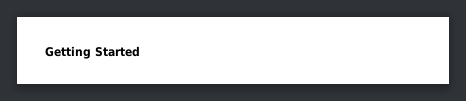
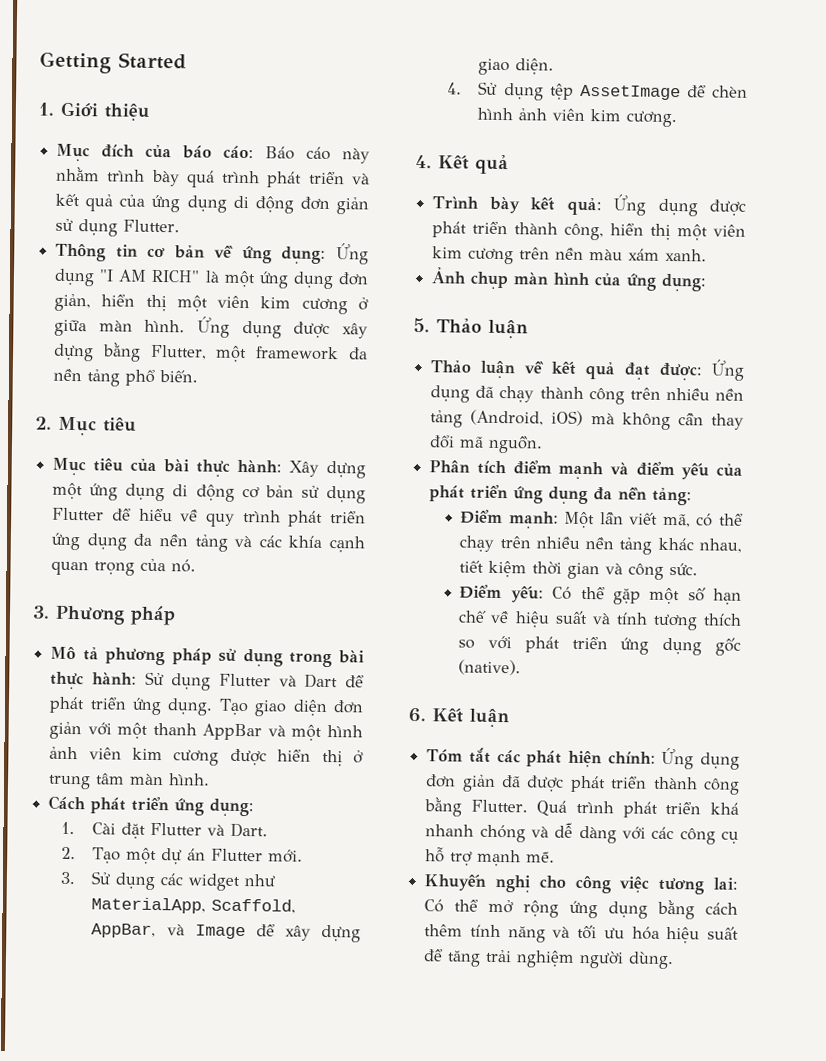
+ 1. Giới thiệu
+ Mục đích của báo cáo: Báo cáo này nhằm trình bày quá trình phát triển và kết quả của ứng dụng di động đơn giản sử dụng Flutter.
+ Thông tin cơ bản về ứng dụng: Ứng dụng "I AM RICH" là một ứng dụng đơn giản, hiển thị một viên kim cương ở giữa màn hình. Ứng dụng được xây dựng bằng Flutter, một framework đa nền tảng phổ biến.
+ 2. Mục tiêu
+ Mục tiêu của bài thực hành: Xây dựng một ứng dụng di động cơ bản sử dụng Flutter để hiểu về quy trình phát triển ứng dụng đa nền tảng và các khía cạnh quan trọng của nó.
+ 3. Phương pháp
+ Mô tả phương pháp sử dụng trong bài thực hành: Sử dụng Flutter và Dart để phát triển ứng dụng. Tạo giao diện đơn giản với một thanh AppBar và một hình ảnh viên kim cương được hiển thị ở trung tâm màn hình.
+ Cách phát triển ứng dụng:
+ 1. Cài đặt Flutter và Dart.
+ 2. Tạo một dự án Flutter mới.
+ 3. Sử dụng các widget như MaterialApp, Scaffold, AppBar, và Image để xây dựng giao diện.
+ 4. Sử dụng tệp AssetImage để chèn hình ảnh viên kim cương.
+ 4. Kết quả
+ Trình bày kết quả: Ứng dụng được phát triển thành công, hiển thị một viên kim cương trên nền màu xám xanh.
+ Ảnh chụp màn hình của ứng dụng:
+ 5. Thảo luận
+ Thảo luận về kết quả đạt được: Ứng dụng đã chạy thành công trên nhiều nền tảng (Android, iOS) mà không cần thay đổi mã nguồn.
+ Phân tích điểm mạnh và điểm yếu của phát triển ứng dụng đa nền tảng:
+ Điểm mạnh: Một lần viết mã, có thể chạy trên nhiều nền tảng khác nhau, tiết kiệm thời gian và công sức.
+ Điểm yếu: Có thể gặp một số hạn chế về hiệu suất và tính tương thích so với phát triển ứng dụng gốc (native).
+ 6. Kết luận
+ Tóm tắt các phát hiện chính: Ứng dụng đơn giản đã được phát triển thành công bằng Flutter. Quá trình phát triển khá nhanh chóng và dễ dàng với các công cụ hỗ trợ mạnh mẽ.
+ Khuyến nghị cho công việc tương lai: Có thể mở rộng ứng dụng bằng cách thêm tính năng và tối ưu hóa hiệu suất để tăng trải nghiệm người dùng.

